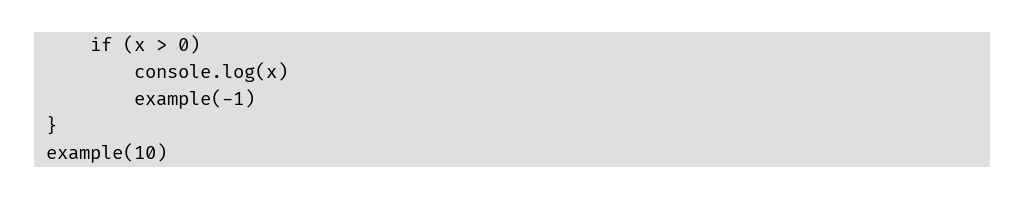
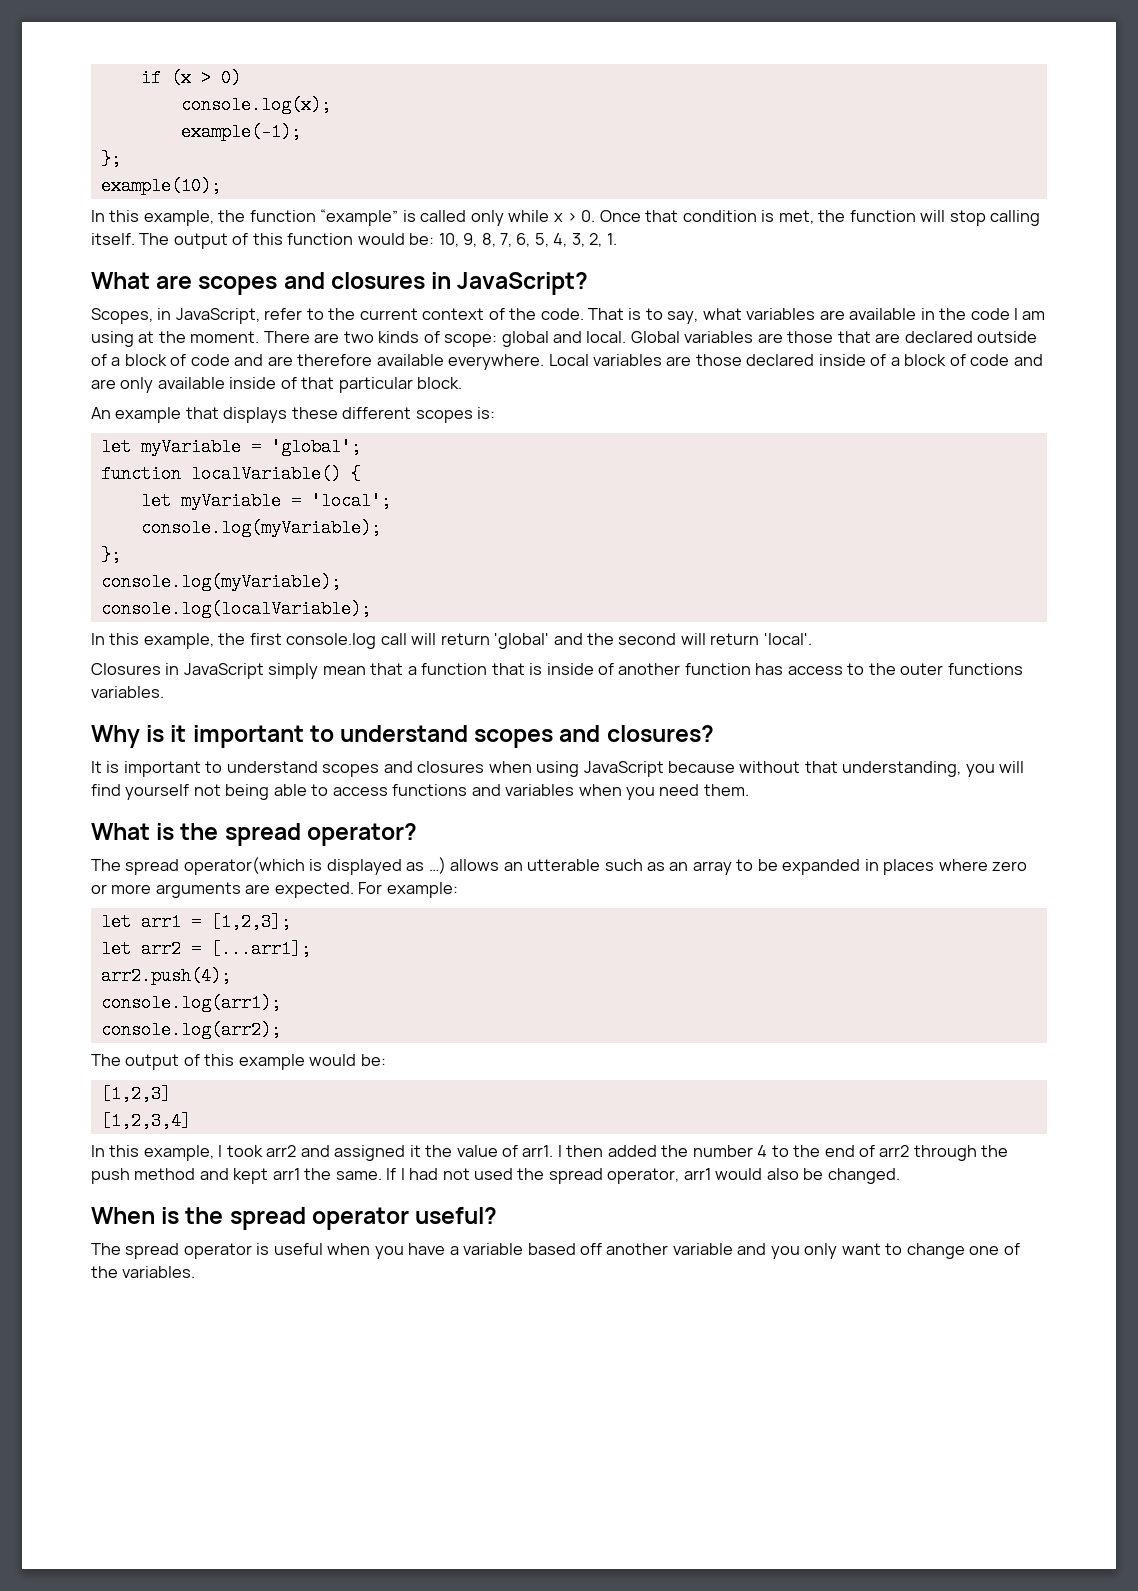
- console.log(x)
- example(-1)
- }
- example(10)
+ console.log(x);
+ example(-1);
+ };
+ example(10);
+ In this example, the function “example” is called only while x > 0. Once that condition is met, the function will stop calling itself. The output of this function would be: 10, 9, 8, 7, 6, 5, 4, 3, 2, 1.
+ What are scopes and closures in JavaScript?
+ Scopes, in JavaScript, refer to the current context of the code. That is to say, what variables are available in the code I am using at the moment. There are two kinds of scope: global and local. Global variables are those that are declared outside of a block of code and are therefore available everywhere. Local variables are those declared inside of a block of code and are only available inside of that particular block.
+ An example that displays these different scopes is:
+ let myVariable = 'global';
+ function localVariable() {
+ let myVariable = 'local';
+ console.log(myVariable);
+ };
+ console.log(myVariable);
+ console.log(localVariable);
+ In this example, the first console.log call will return 'global' and the second will return 'local'.
+ Closures in JavaScript simply mean that a function that is inside of another function has access to the outer functions variables.
+ Why is it important to understand scopes and closures?
+ It is important to understand scopes and closures when using JavaScript because without that understanding, you will find yourself not being able to access functions and variables when you need them.
+ What is the spread operator?
+ The spread operator(which is displayed as …) allows an utterable such as an array to be expanded in places where zero or more arguments are expected. For example:
+ let arr1 = [1,2,3];
+ let arr2 = [...arr1];
+ arr2.push(4);
+ console.log(arr1);
+ console.log(arr2);
+ The output of this example would be:
+ [1,2,3]
+ [1,2,3,4]
+ In this example, I took arr2 and assigned it the value of arr1. I then added the number 4 to the end of arr2 through the push method and kept arr1 the same. If I had not used the spread operator, arr1 would also be changed.
+ When is the spread operator useful?
+ The spread operator is useful when you have a variable based off another variable and you only want to change one of the variables.

